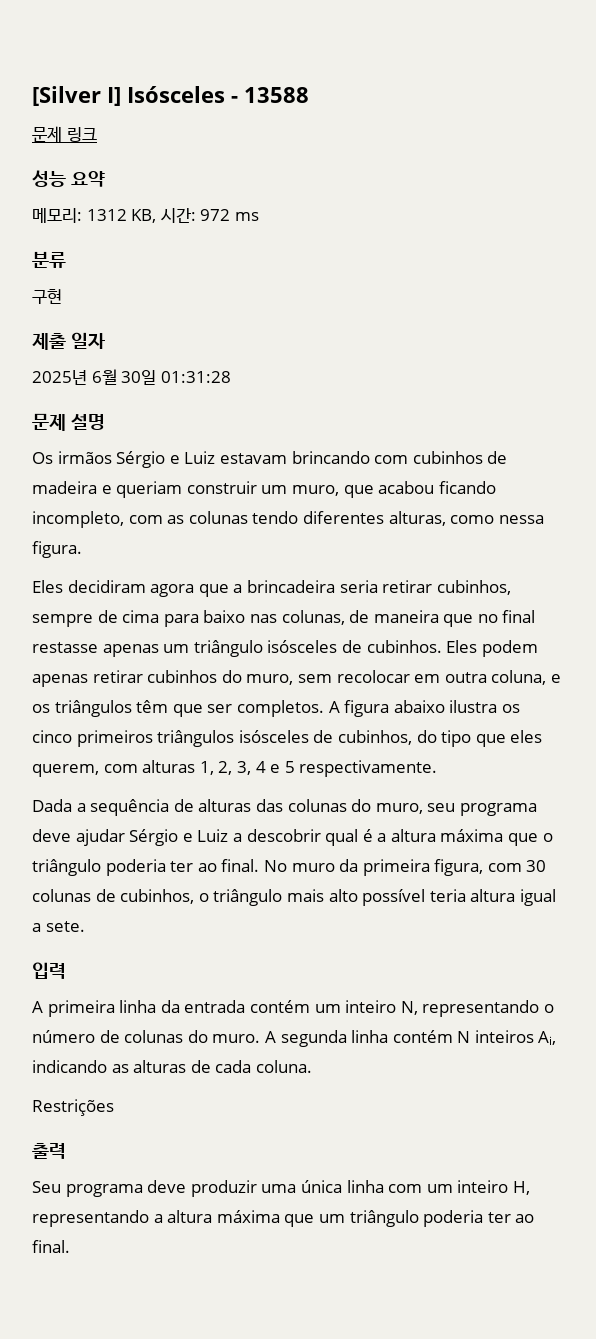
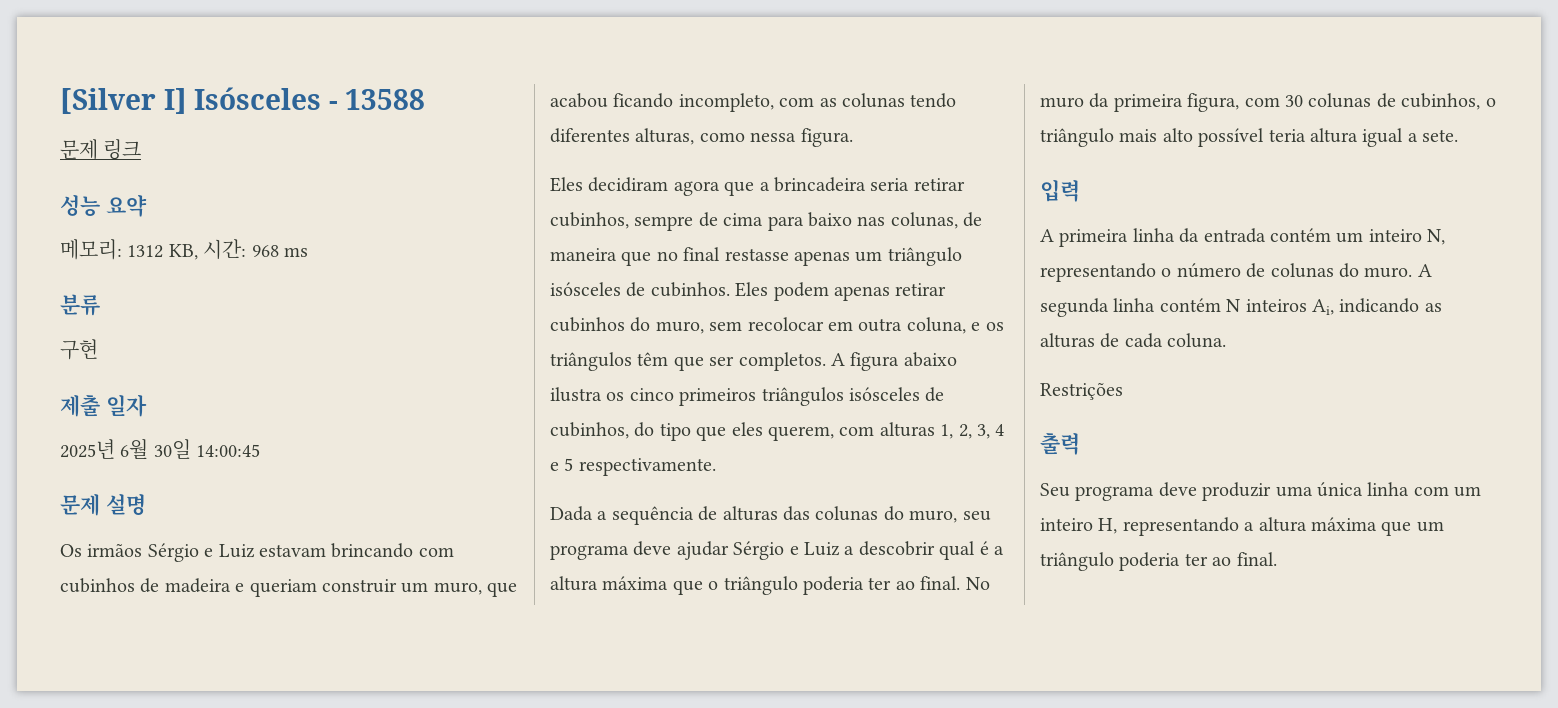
- 메모리: 1312 KB, 시간: 972 ms
+ 메모리: 1312 KB, 시간: 968 ms
- 2025년 6월 30일 01:31:28
+ 2025년 6월 30일 14:00:45

